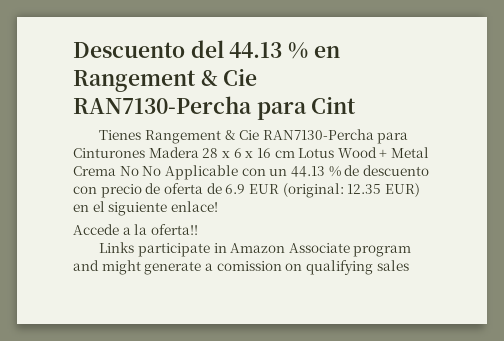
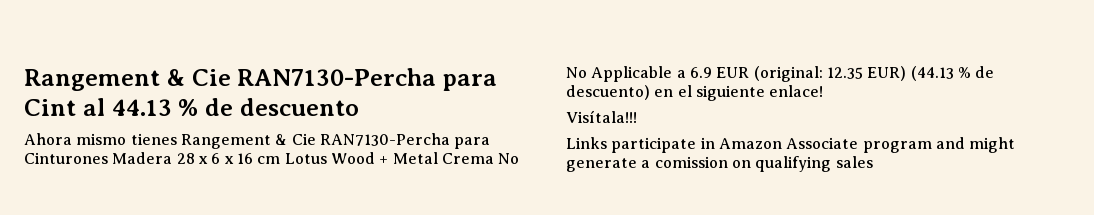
- Descuento del 44.13 % en Rangement & Cie RAN7130-Percha para Cint
- Tienes Rangement & Cie RAN7130-Percha para Cinturones Madera 28 x 6 x 16 cm Lotus Wood + Metal Crema No No Applicable con un 44.13 % de descuento con precio de oferta de 6.9 EUR (original: 12.35 EUR) en el siguiente enlace!
+ Rangement & Cie RAN7130-Percha para Cint al 44.13 % de descuento
+ Ahora mismo tienes Rangement & Cie RAN7130-Percha para Cinturones Madera 28 x 6 x 16 cm Lotus Wood + Metal Crema No No Applicable a 6.9 EUR (original: 12.35 EUR) (44.13 % de descuento) en el siguiente enlace!
- Accede a la oferta!!
+ Visítala!!!

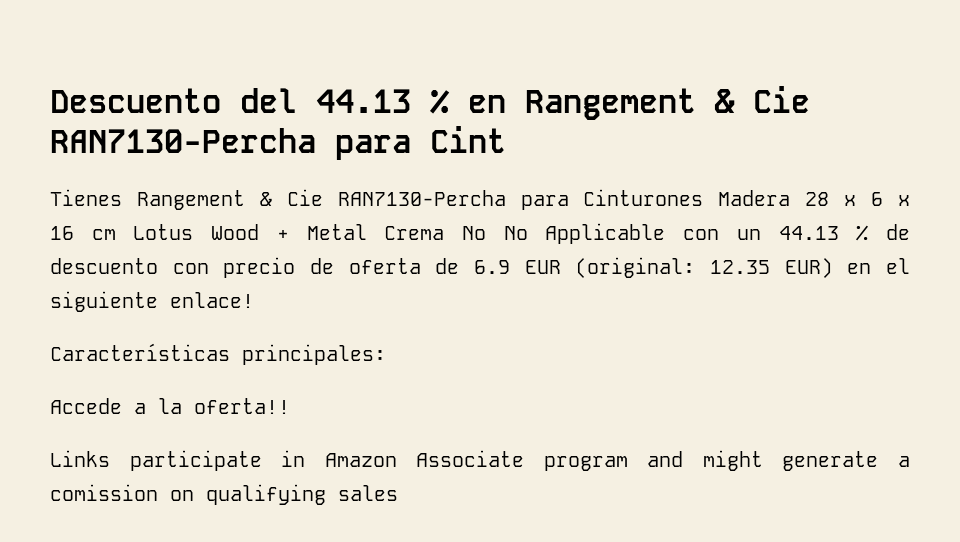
- Rangement & Cie RAN7130-Percha para Cint al 44.13 % de descuento
- Ahora mismo tienes Rangement & Cie RAN7130-Percha para Cinturones Madera 28 x 6 x 16 cm Lotus Wood + Metal Crema No No Applicable a 6.9 EUR (original: 12.35 EUR) (44.13 % de descuento) en el siguiente enlace!
+ Descuento del 44.13 % en Rangement & Cie RAN7130-Percha para Cint
+ Tienes Rangement & Cie RAN7130-Percha para Cinturones Madera 28 x 6 x 16 cm Lotus Wood + Metal Crema No No Applicable con un 44.13 % de descuento con precio de oferta de 6.9 EUR (original: 12.35 EUR) en el siguiente enlace!
- Visítala!!!
+ Características principales:
+ Accede a la oferta!!

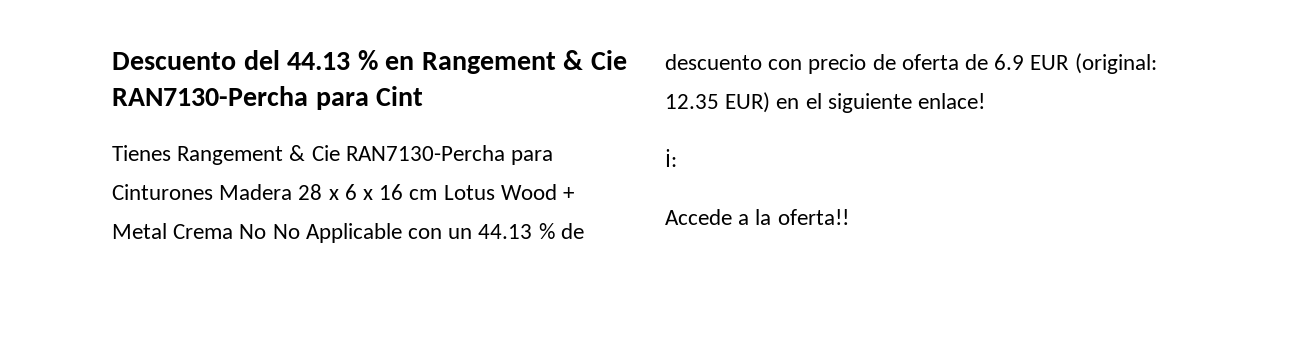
- Características principales:
+ ℹ:
- Links participate in Amazon Associate program and might generate a comission on qualifying sales

